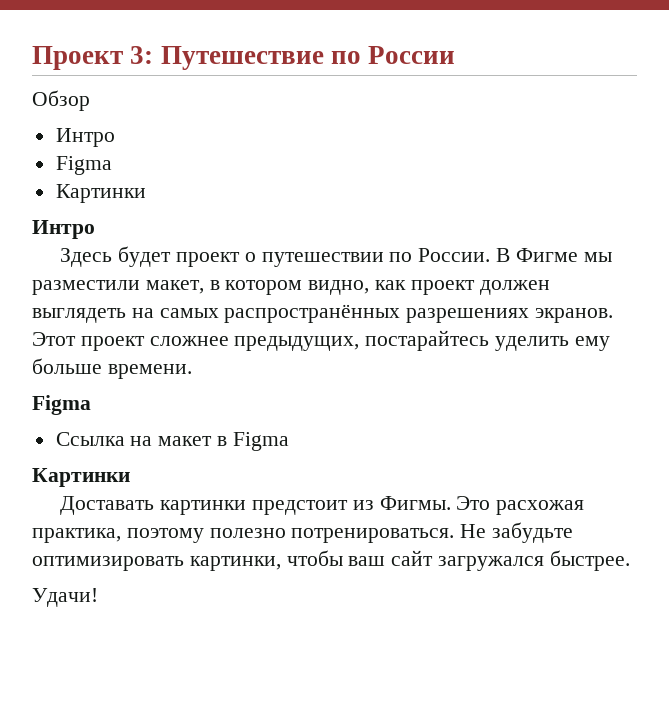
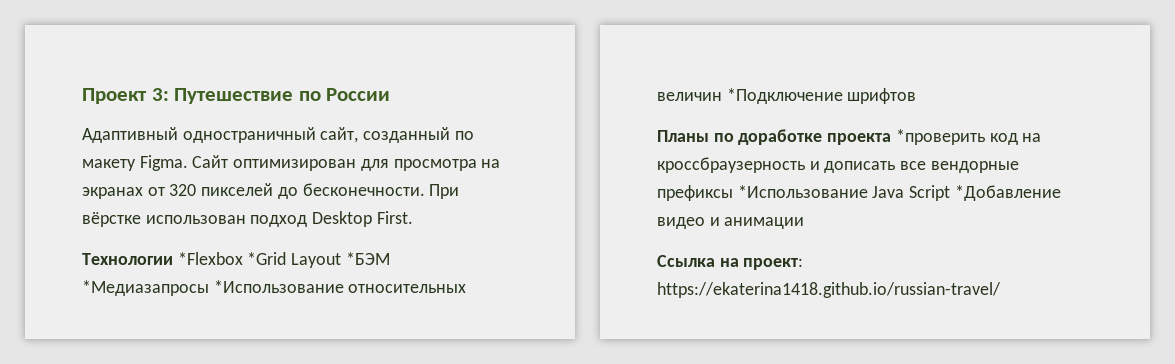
- Обзор
- Интро
- Figma
- Картинки
- Интро
- Здесь будет проект о путешествии по России. В Фигме мы разместили макет, в котором видно, как проект должен выглядеть на самых распространённых разрешениях экранов. Этот проект сложнее предыдущих, постарайтесь уделить ему больше времени.
- Figma
- Ссылка на макет в Figma
- Картинки
- Доставать картинки предстоит из Фигмы. Это расхожая практика, поэтому полезно потренироваться. Не забудьте оптимизировать картинки, чтобы ваш сайт загружался быстрее.
- Удачи!
+ Адаптивный одностраничный сайт, созданный по макету Figma. Сайт оптимизирован для просмотра на экранах от 320 пикселей до бесконечности. При вёрстке использован подход Desktop First.
+ Технологии *Flexbox *Grid Layout *БЭМ *Медиазапросы *Использование относительных величин *Подключение шрифтов
+ Планы по доработке проекта *проверить код на кроссбраузерность и дописать все вендорные префиксы *Использование Java Script *Добавление видео и анимации
+ Ссылка на проект: https://ekaterina1418.github.io/russian-travel/

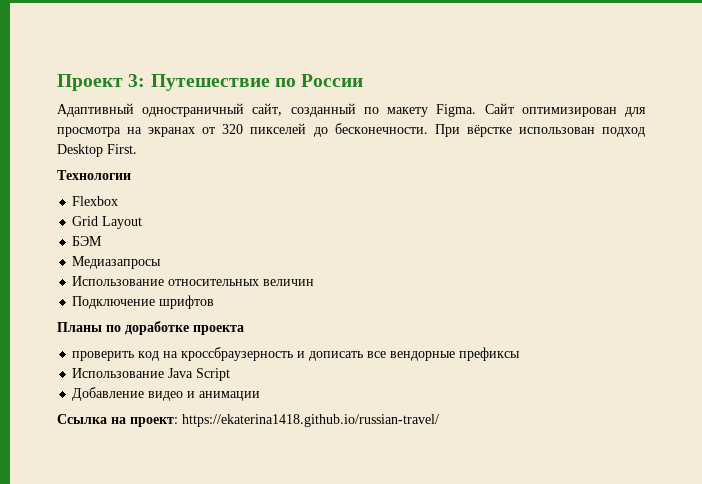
- Технологии *Flexbox *Grid Layout *БЭМ *Медиазапросы *Использование относительных величин *Подключение шрифтов
+ Технологии
+ Flexbox
+ Grid Layout
+ БЭМ
+ Медиазапросы
+ Использование относительных величин
+ Подключение шрифтов
- Планы по доработке проекта *проверить код на кроссбраузерность и дописать все вендорные префиксы *Использование Java Script *Добавление видео и анимации
+ Планы по доработке проекта
+ проверить код на кроссбраузерность и дописать все вендорные префиксы
+ Использование Java Script
+ Добавление видео и анимации

